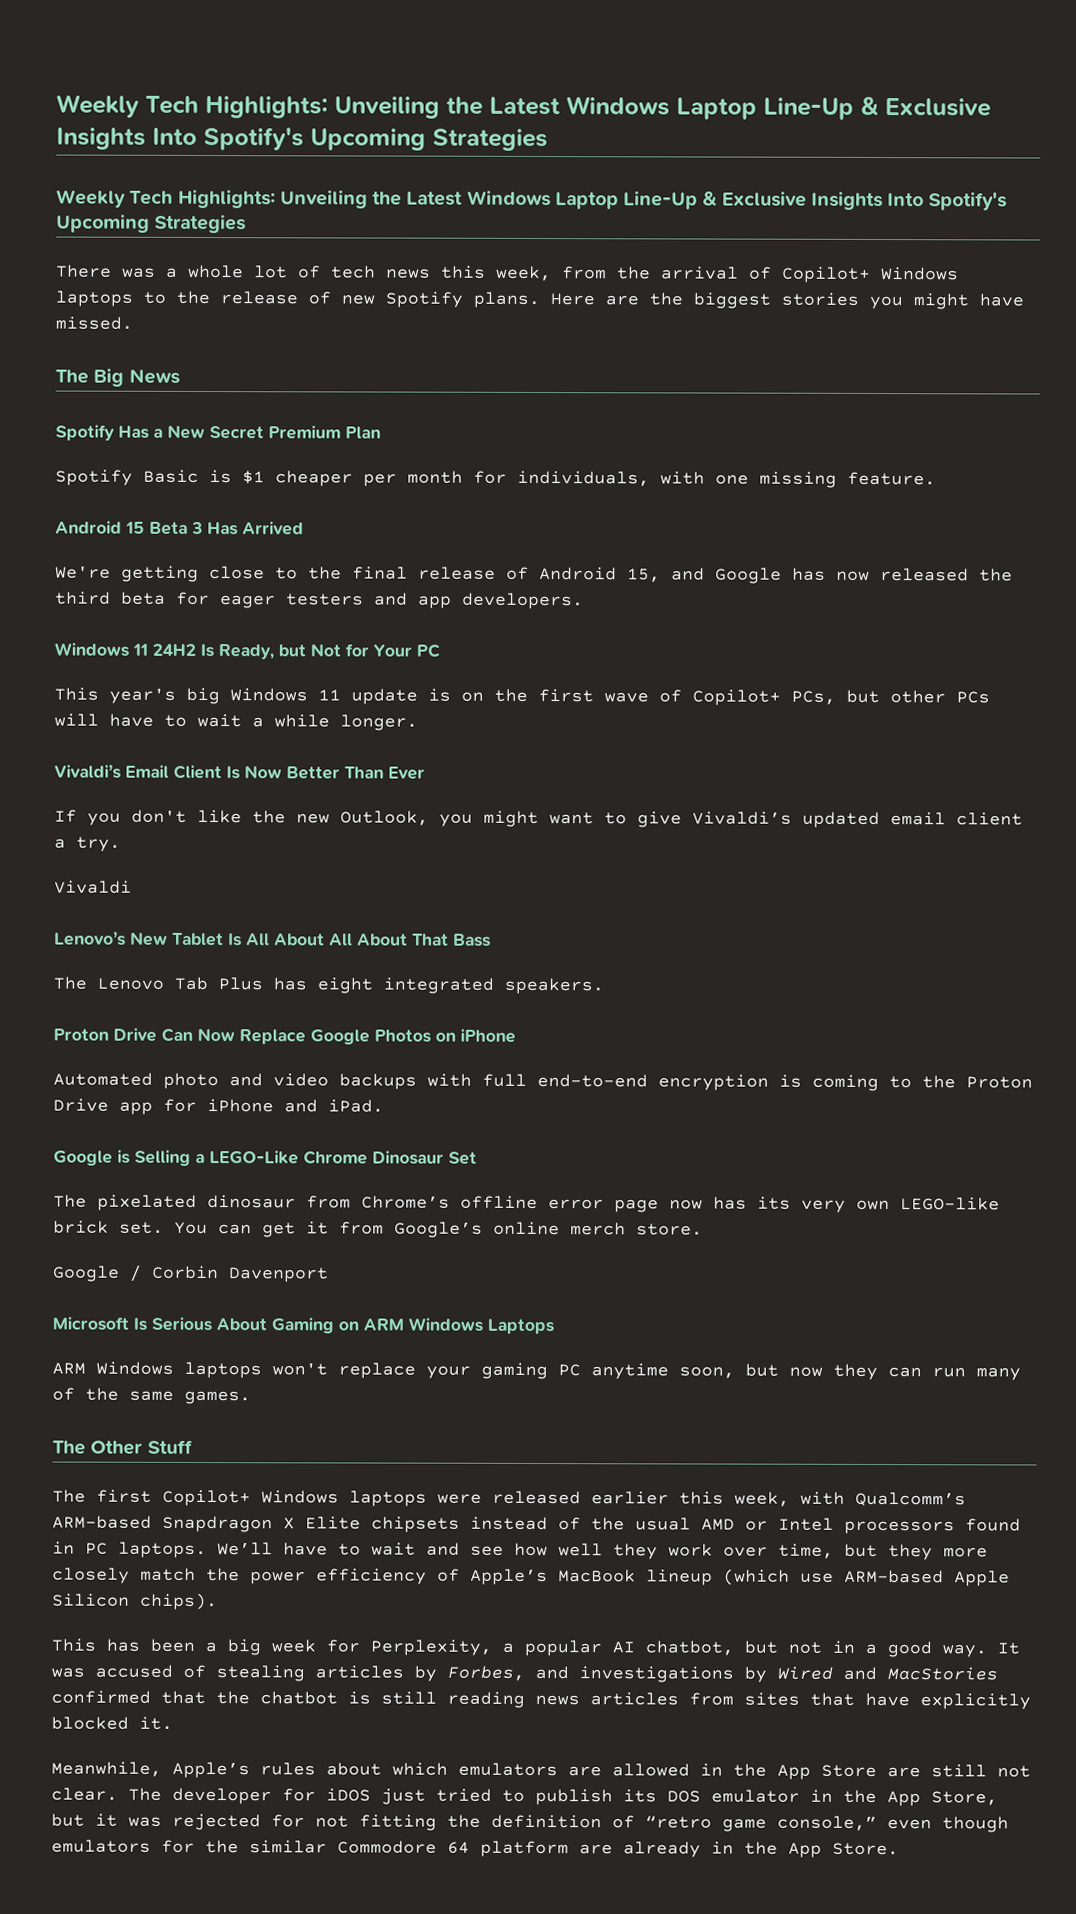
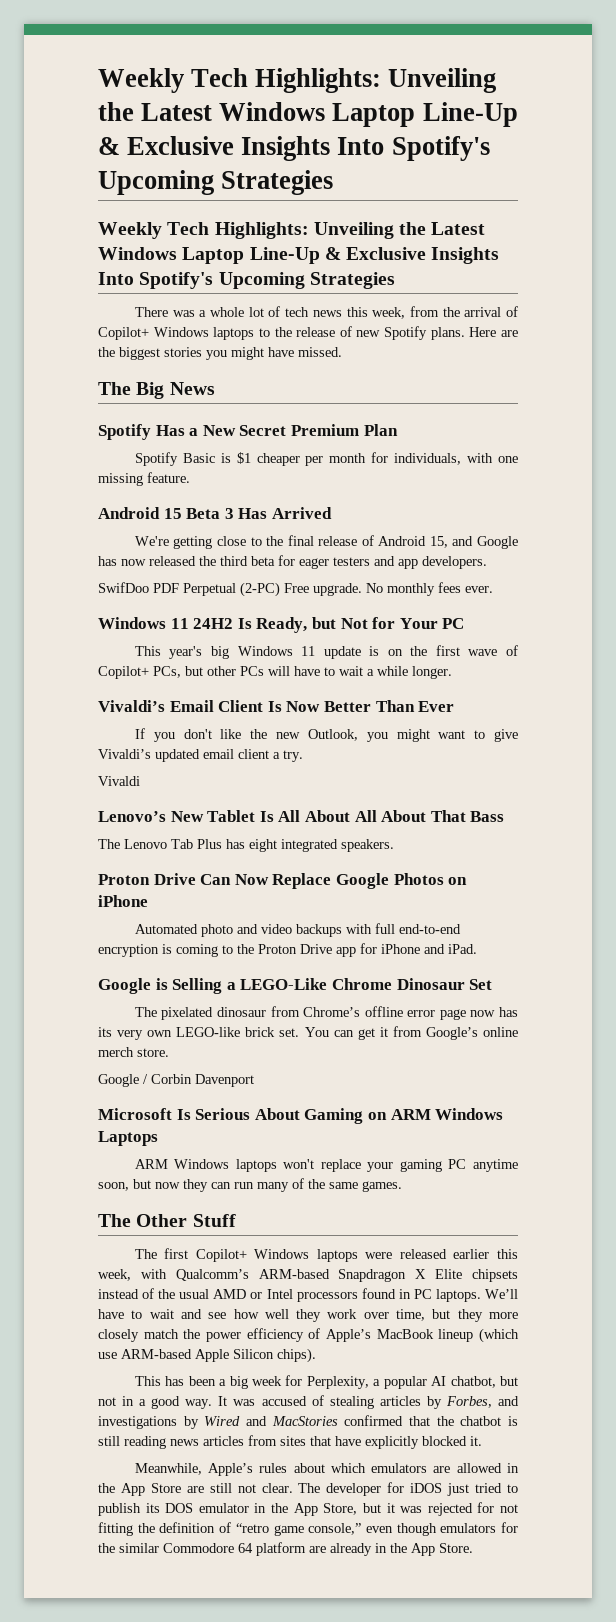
+ SwifDoo PDF Perpetual (2-PC) Free upgrade. No monthly fees ever.

